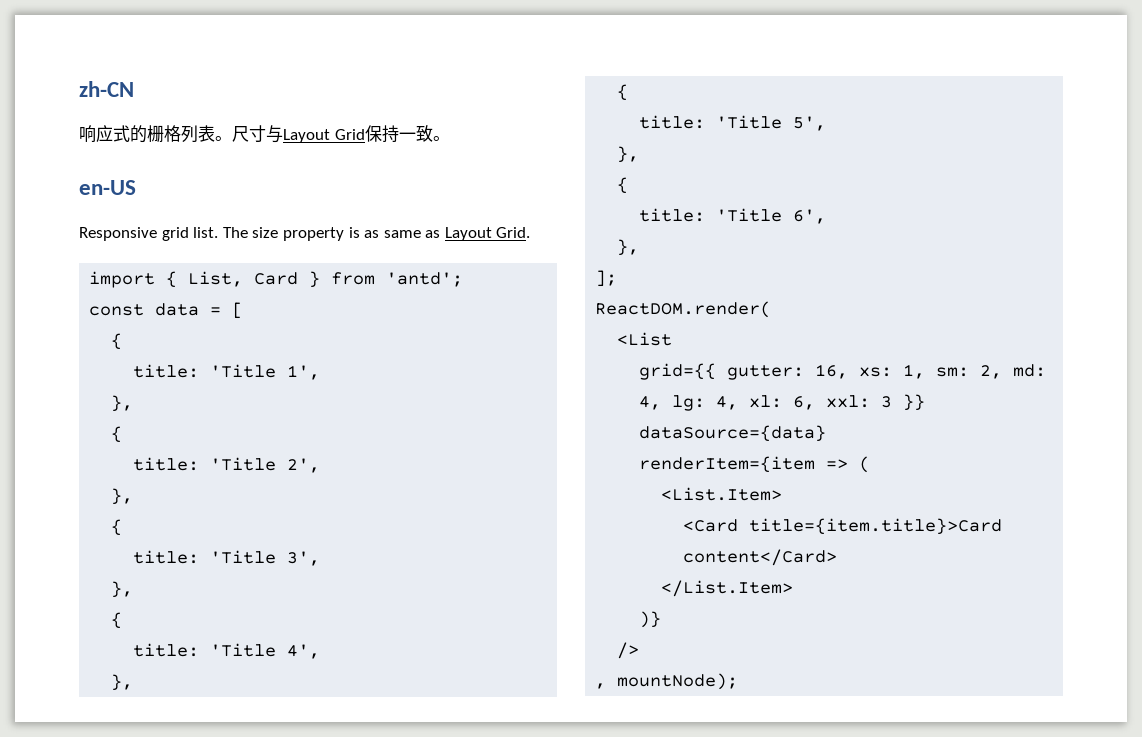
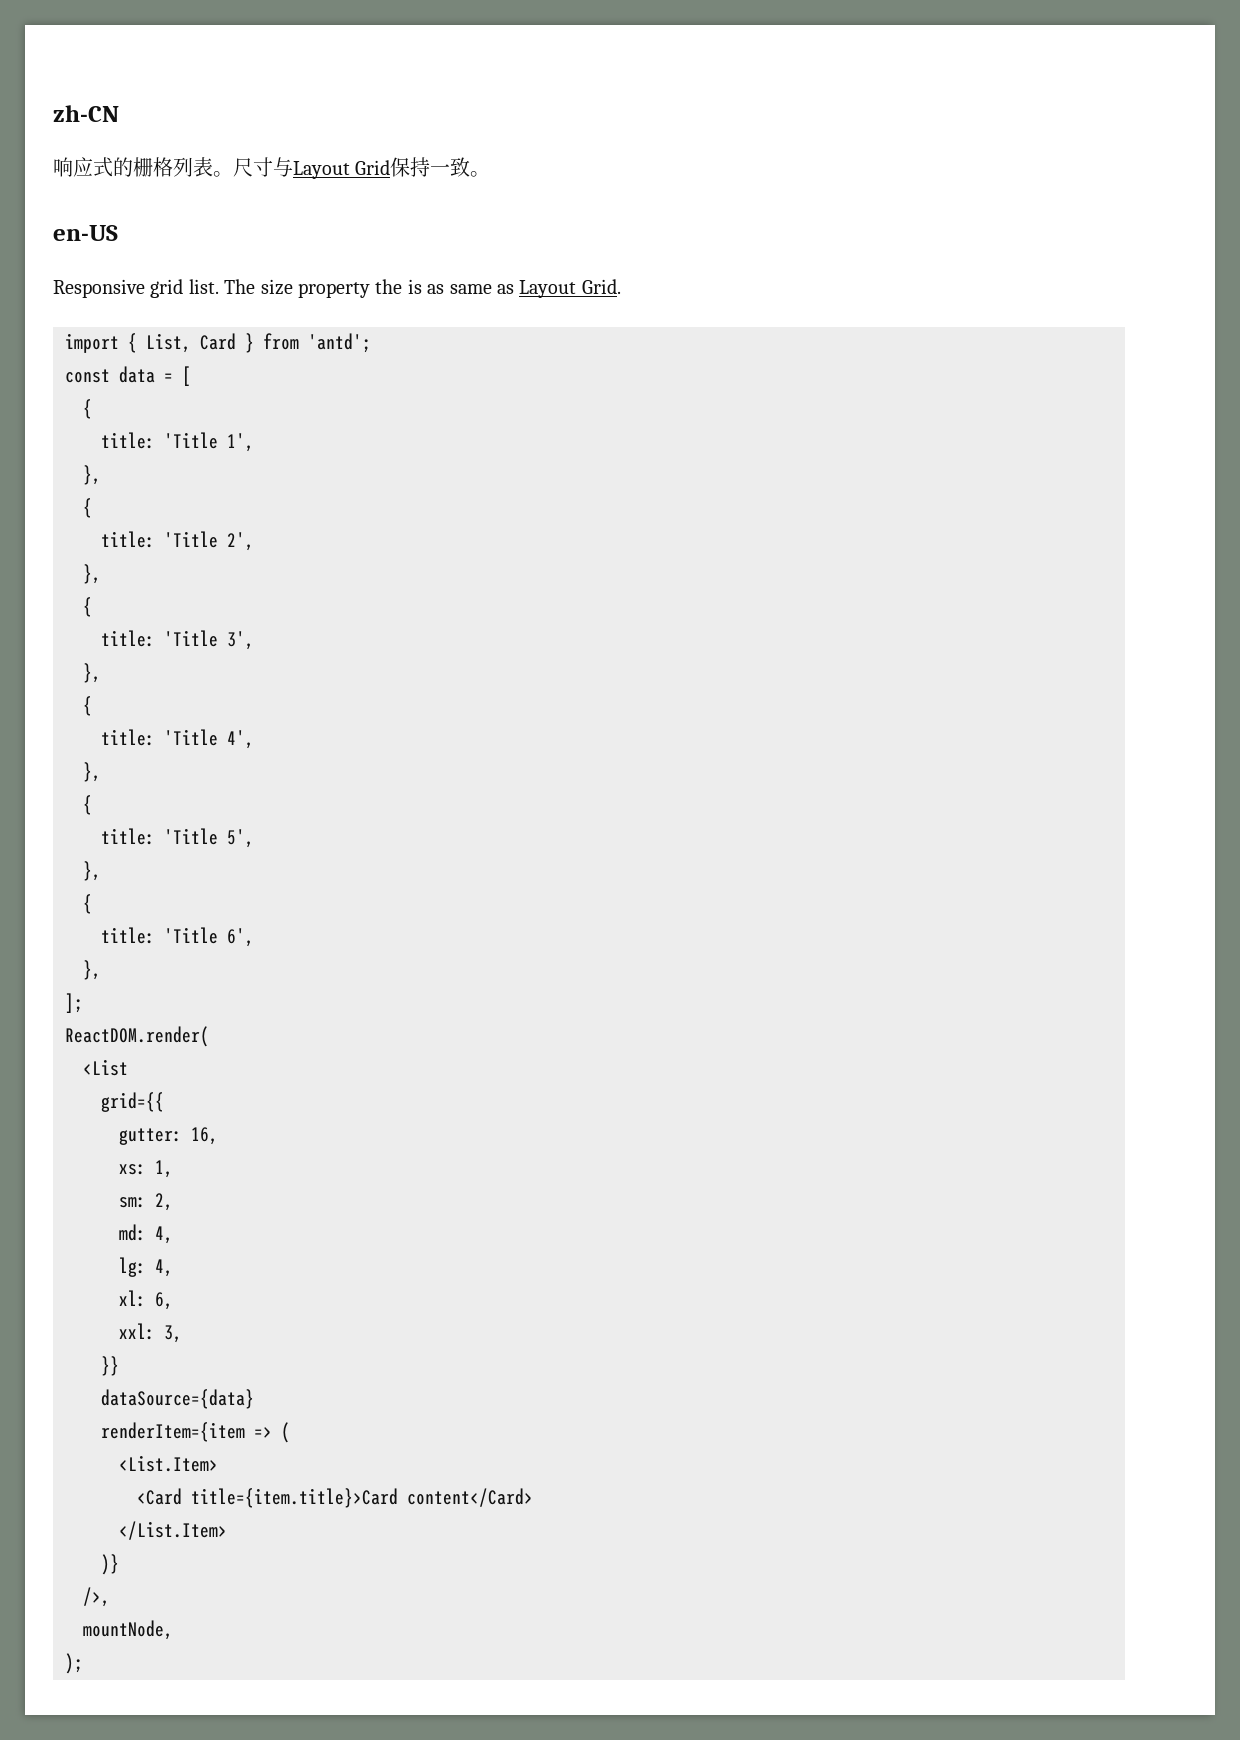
- The size property is as same as Layout Grid.
+ The size property the is as same as Layout Grid.
- grid={{ gutter: 16, xs: 1, sm: 2, md: 4, lg: 4, xl: 6, xxl: 3 }}
+ grid={{
+ gutter: 16,
+ xs: 1,
+ sm: 2,
+ md: 4,
+ lg: 4,
+ xl: 6,
+ xxl: 3,
+ }}
- />
- , mountNode);
+ />,
+ mountNode,
+ );

